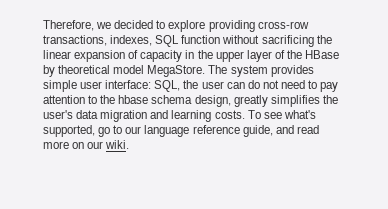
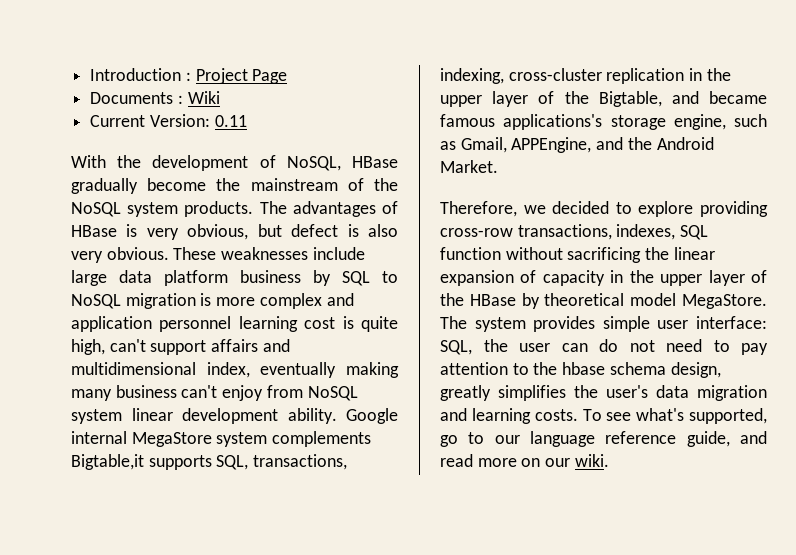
+ Introduction : Project Page
+ Documents : Wiki
+ Current Version: 0.11
+ With the development of NoSQL, HBase gradually become the mainstream of the NoSQL system products. The advantages of HBase is very obvious, but defect is also very obvious. These weaknesses include large data platform business by SQL to NoSQL migration is more complex and application personnel learning cost is quite high, can't support affairs and multidimensional index, eventually making many business can't enjoy from NoSQL system linear development ability. Google internal MegaStore system complements Bigtable,it supports SQL, transactions, indexing, cross-cluster replication in the upper layer of the Bigtable, and became famous applications's storage engine, such as Gmail, APPEngine, and the Android Market.

